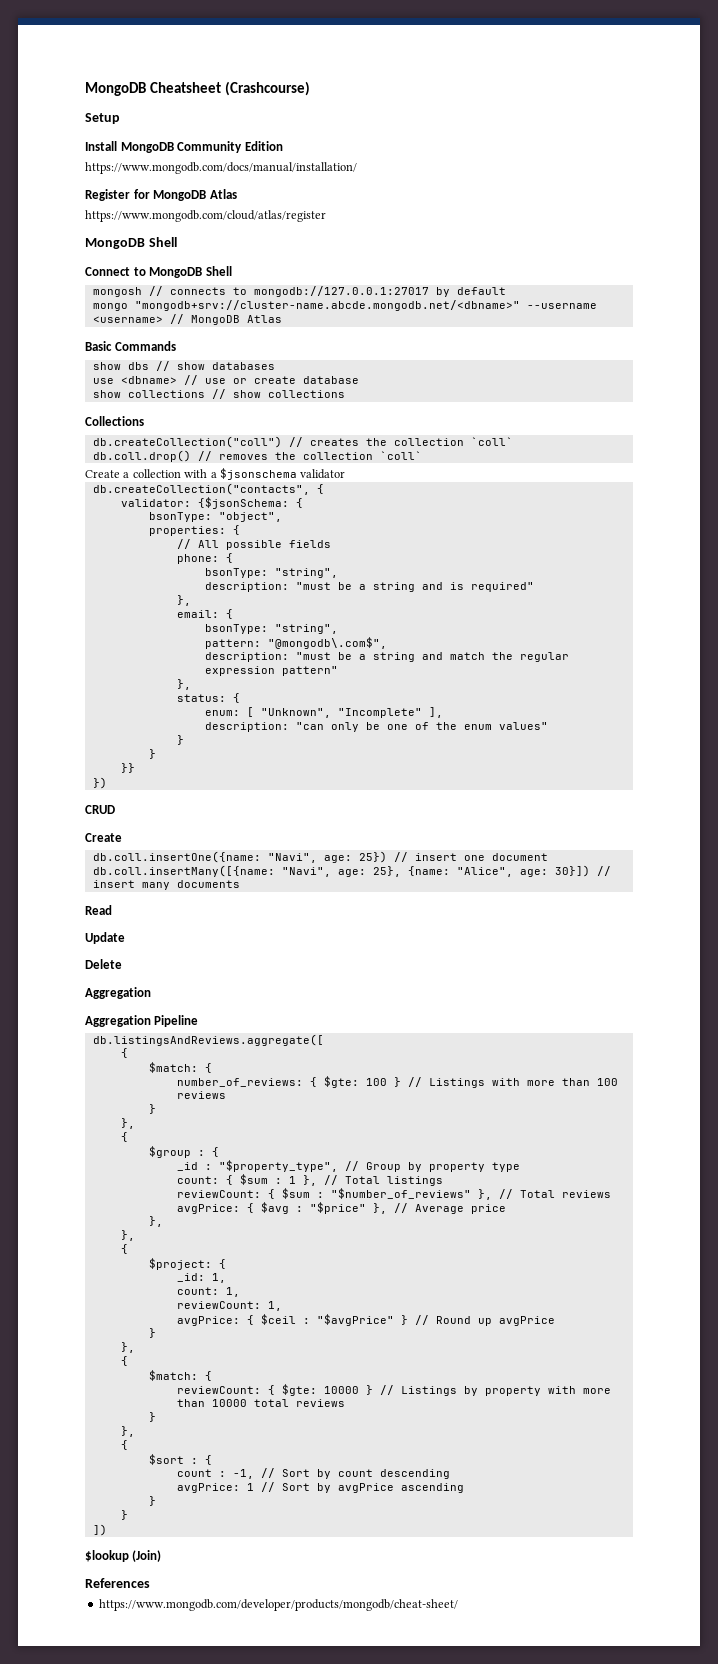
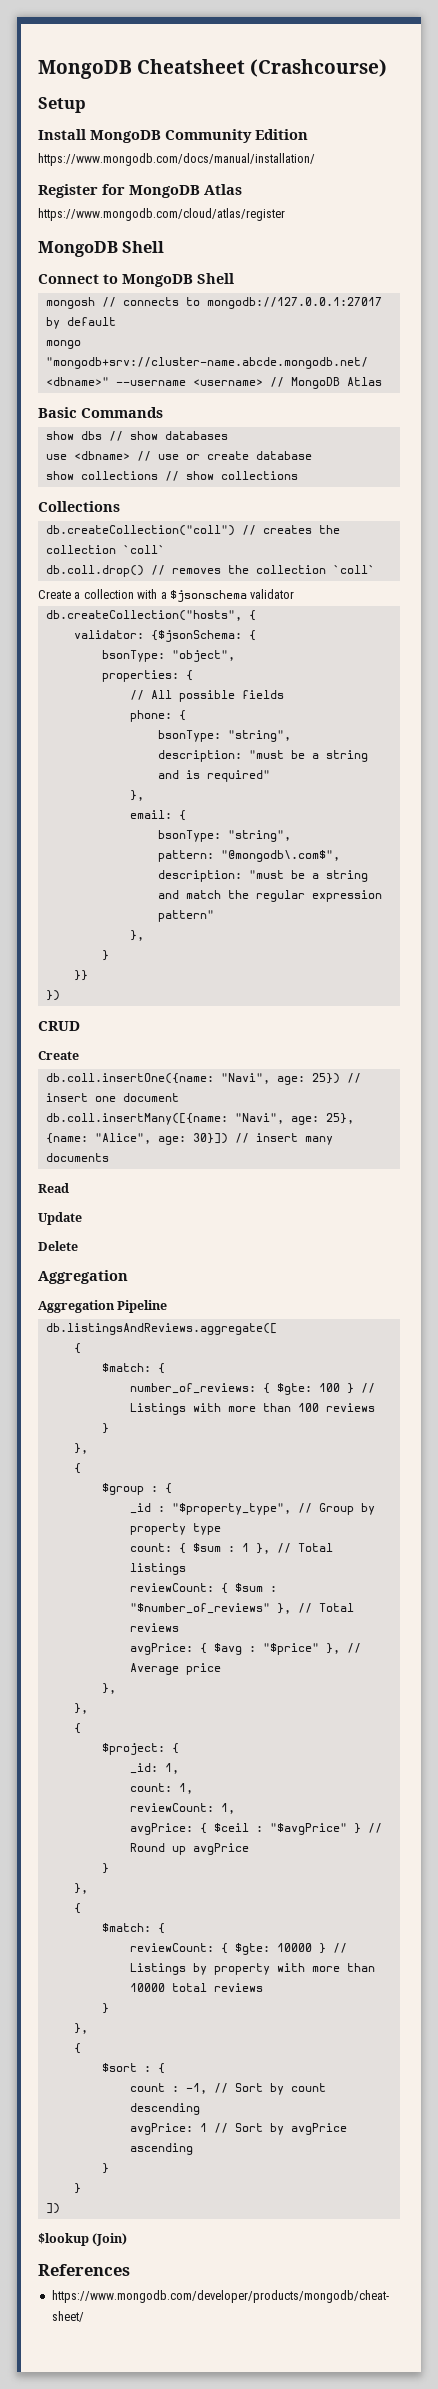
- db.createCollection("contacts", {
+ db.createCollection("hosts", {
- status: {
- enum: [ "Unknown", "Incomplete" ],
- description: "can only be one of the enum values"
- }

